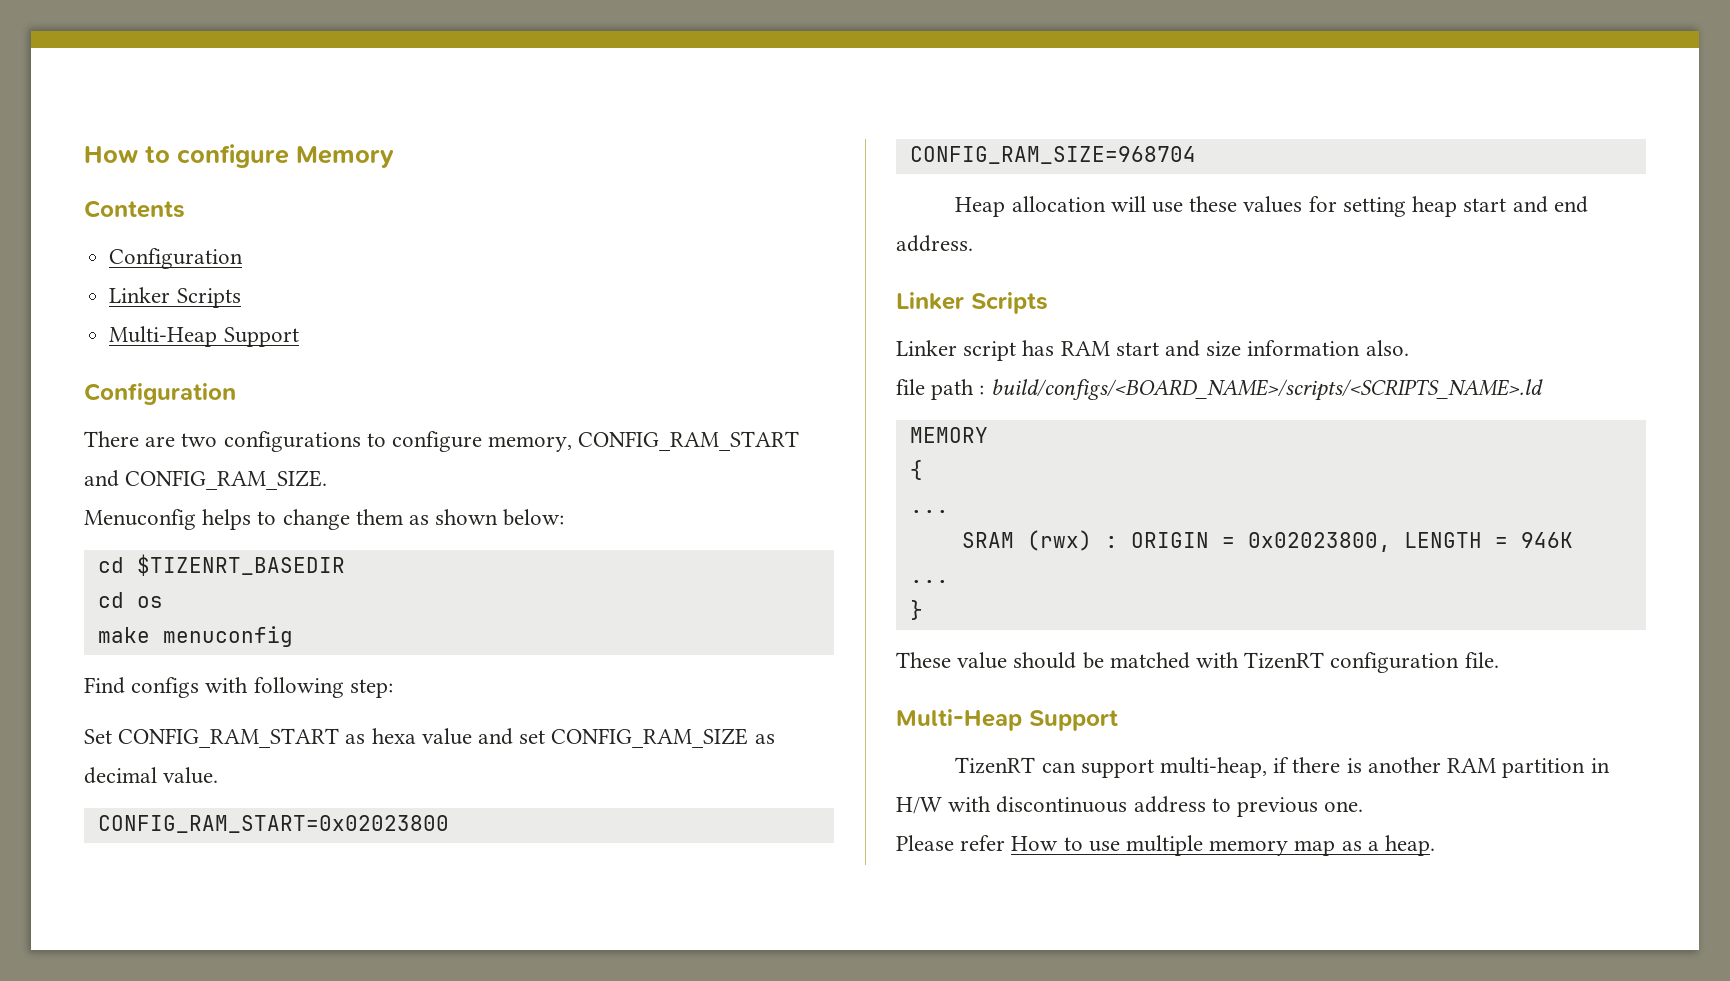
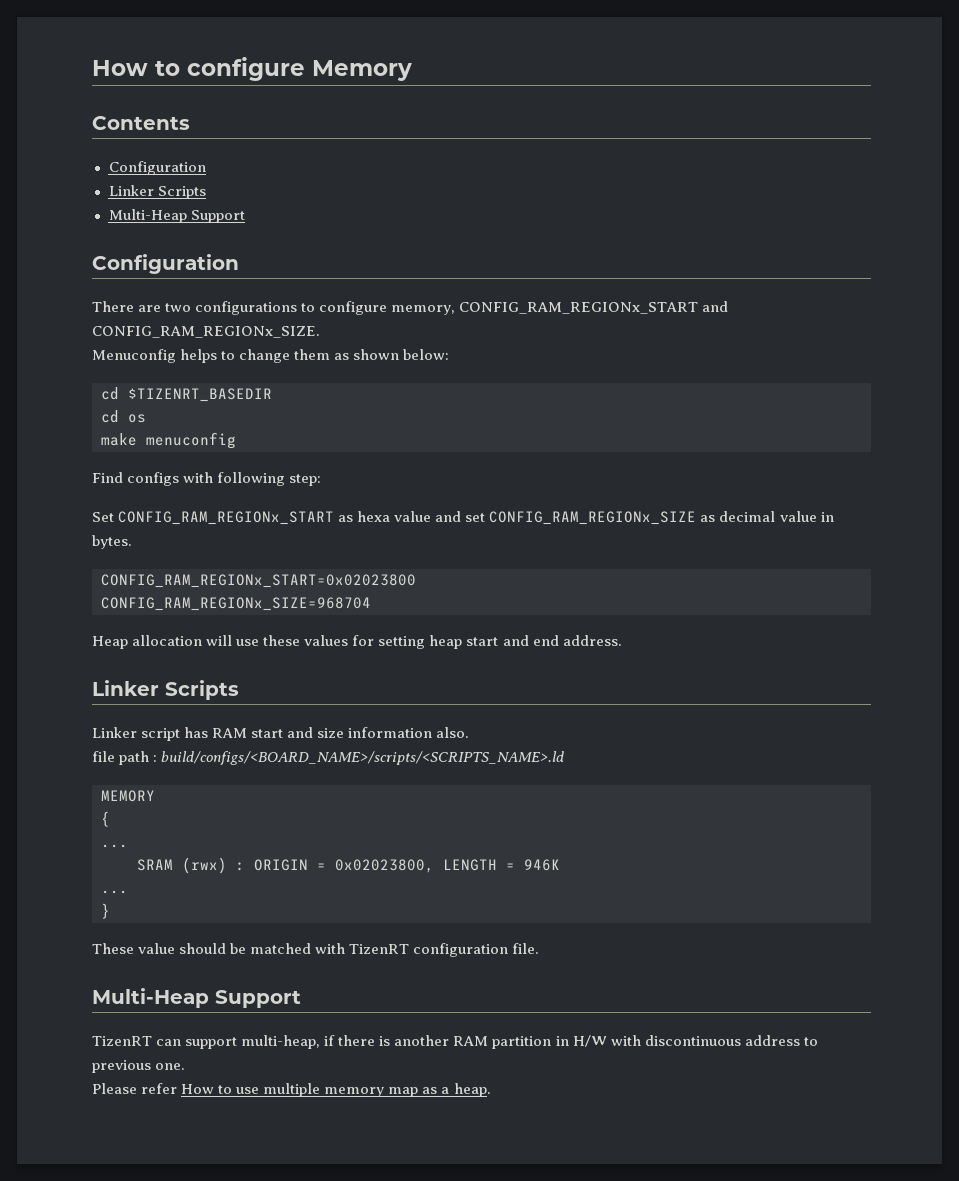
- There are two configurations to configure memory, CONFIG_RAM_START and CONFIG_RAM_SIZE.
+ There are two configurations to configure memory, CONFIG_RAM_REGIONx_START and CONFIG_RAM_REGIONx_SIZE.
- Set CONFIG_RAM_START as hexa value and set CONFIG_RAM_SIZE as decimal value.
- CONFIG_RAM_START=0x02023800
- CONFIG_RAM_SIZE=968704
+ Set CONFIG_RAM_REGIONx_START as hexa value and set CONFIG_RAM_REGIONx_SIZE as decimal value in bytes.
+ CONFIG_RAM_REGIONx_START=0x02023800
+ CONFIG_RAM_REGIONx_SIZE=968704

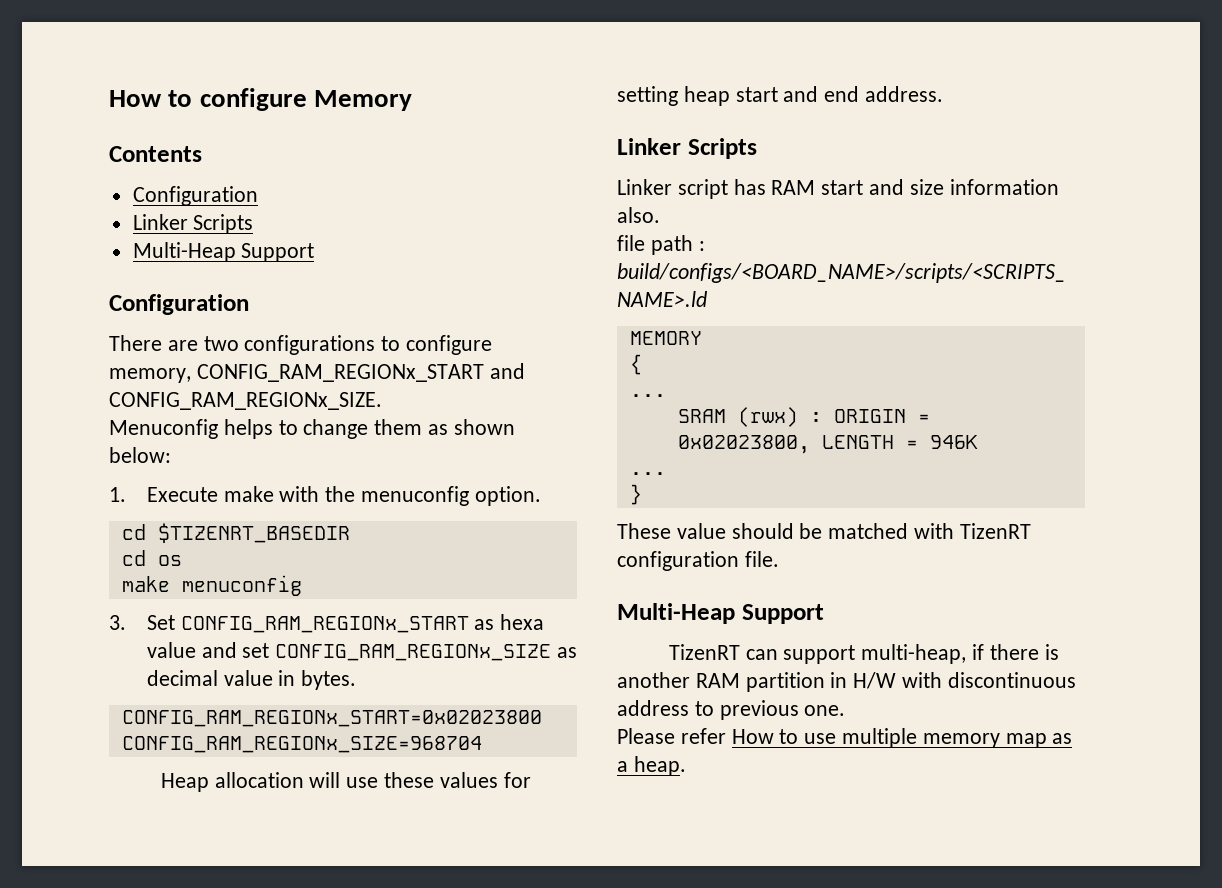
+ 1. Execute make with the menuconfig option.
- Find configs with following step:
- Set CONFIG_RAM_REGIONx_START as hexa value and set CONFIG_RAM_REGIONx_SIZE as decimal value in bytes.
+ 3. Set CONFIG_RAM_REGIONx_START as hexa value and set CONFIG_RAM_REGIONx_SIZE as decimal value in bytes.

